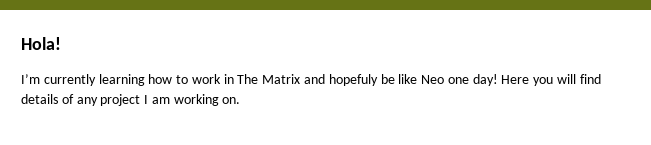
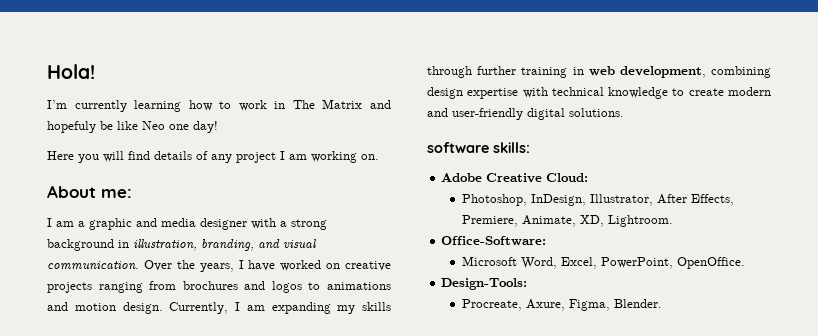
- I’m currently learning how to work in The Matrix and hopefuly be like Neo one day! Here you will find details of any project I am working on.
+ I’m currently learning how to work in The Matrix and hopefuly be like Neo one day!
+ Here you will find details of any project I am working on.
+ About me:
+ I am a graphic and media designer with a strong background in illustration, branding, and visual communication. Over the years, I have worked on creative projects ranging from brochures and logos to animations and motion design. Currently, I am expanding my skills through further training in web development, combining design expertise with technical knowledge to create modern and user-friendly digital solutions.
+ software skills:
+ Adobe Creative Cloud:
+ Photoshop, InDesign, Illustrator, After Effects, Premiere, Animate, XD, Lightroom.
+ Office-Software:
+ Microsoft Word, Excel, PowerPoint, OpenOffice.
+ Design-Tools:
+ Procreate, Axure, Figma, Blender.

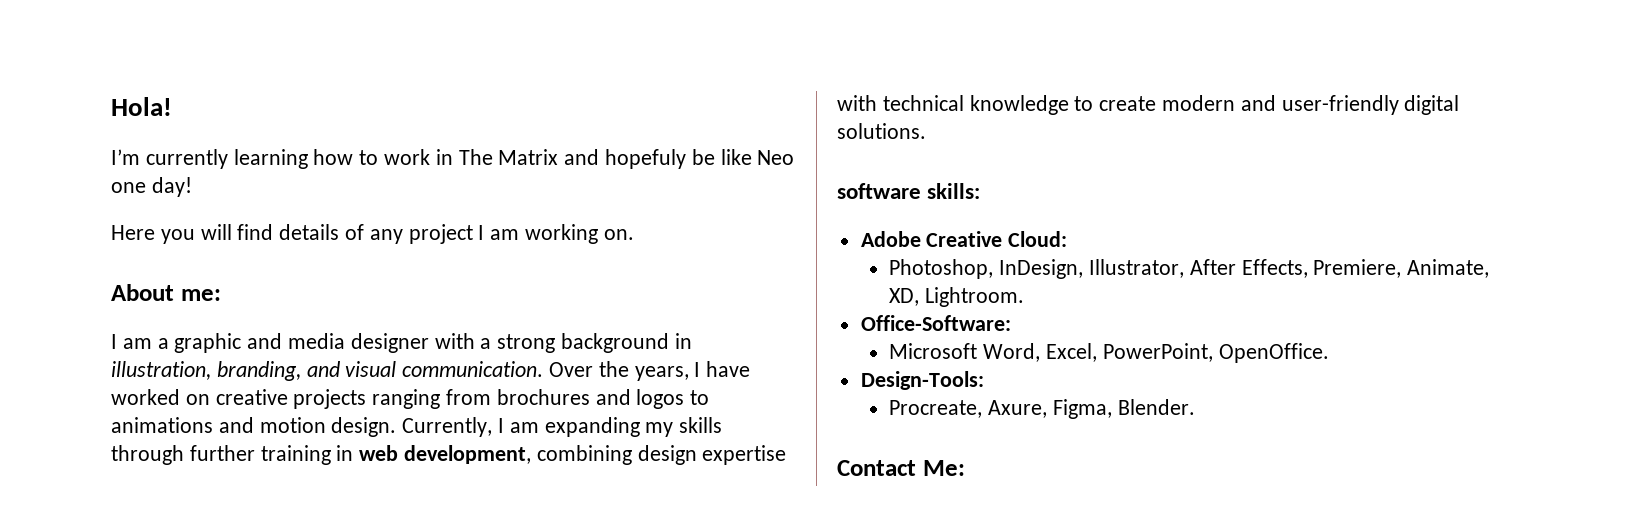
+ Contact Me:

